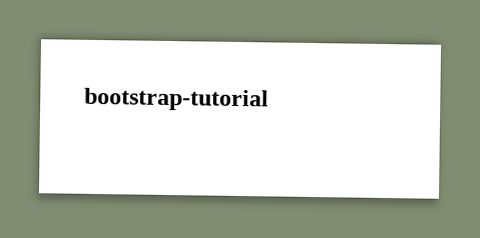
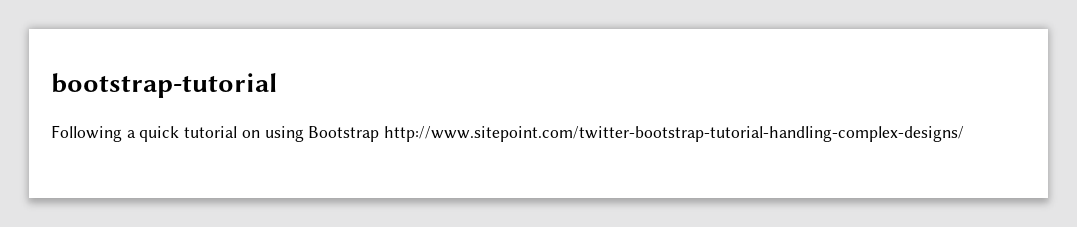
+ Following a quick tutorial on using Bootstrap http://www.sitepoint.com/twitter-bootstrap-tutorial-handling-complex-designs/

